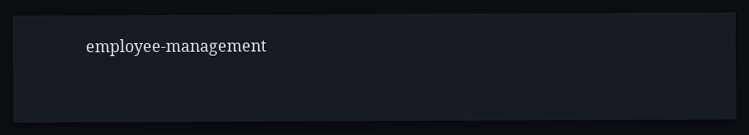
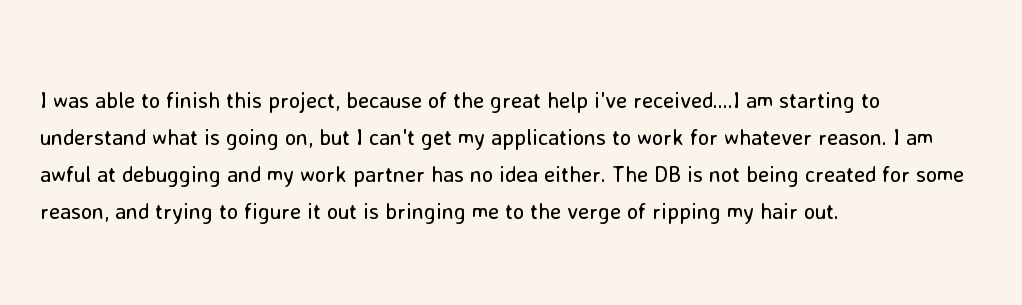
- employee-management
+ I was able to finish this project, because of the great help i've received....I am starting to understand what is going on, but I can't get my applications to work for whatever reason. I am awful at debugging and my work partner has no idea either. The DB is not being created for some reason, and trying to figure it out is bringing me to the verge of ripping my hair out.

